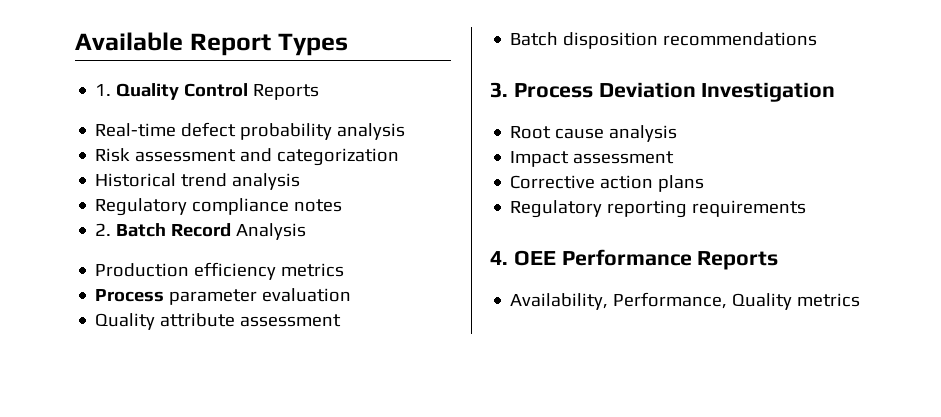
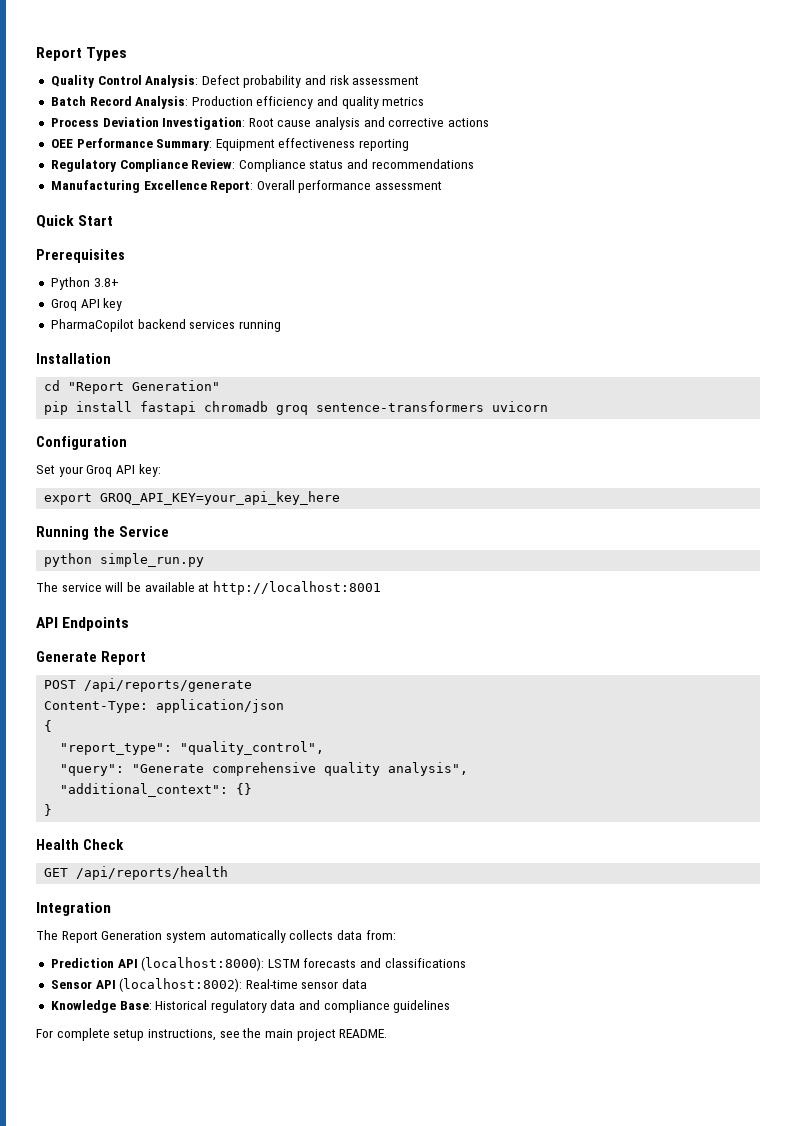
- Available Report Types
+ Report Types
- 1. Quality Control Reports
- Real-time defect probability analysis
- Risk assessment and categorization
- Historical trend analysis
- Regulatory compliance notes
- 2. Batch Record Analysis
- Production efficiency metrics
+ Quality Control Analysis: Defect probability and risk assessment
+ Batch Record Analysis: Production efficiency and quality metrics
- Process parameter evaluation
- Quality attribute assessment
- Batch disposition recommendations
- 3. Process Deviation Investigation
- Root cause analysis
- Impact assessment
- Corrective action plans
- Regulatory reporting requirements
- 4. OEE Performance Reports
- Availability, Performance, Quality metrics
+ Process Deviation Investigation: Root cause analysis and corrective actions
+ OEE Performance Summary: Equipment effectiveness reporting
+ Regulatory Compliance Review: Compliance status and recommendations
+ Manufacturing Excellence Report: Overall performance assessment
+ Quick Start
+ Prerequisites
+ Python 3.8+
+ Groq API key
+ PharmaCopilot backend services running
+ Installation
+ cd "Report Generation"
+ pip install fastapi chromadb groq sentence-transformers uvicorn
+ Configuration
+ Set your Groq API key:
+ export GROQ_API_KEY=your_api_key_here
+ Running the Service
+ python simple_run.py
+ The service will be available at http://localhost:8001
+ API Endpoints
+ Generate Report
+ POST /api/reports/generate
+ Content-Type: application/json
+ {
+ "report_type": "quality_control",
+ "query": "Generate comprehensive quality analysis",
+ "additional_context": {}
+ }
+ Health Check
+ GET /api/reports/health
+ Integration
+ The Report Generation system automatically collects data from:
+ Prediction API (localhost:8000): LSTM forecasts and classifications
+ Sensor API (localhost:8002): Real-time sensor data
+ Knowledge Base: Historical regulatory data and compliance guidelines
+ For complete setup instructions, see the main project README.

